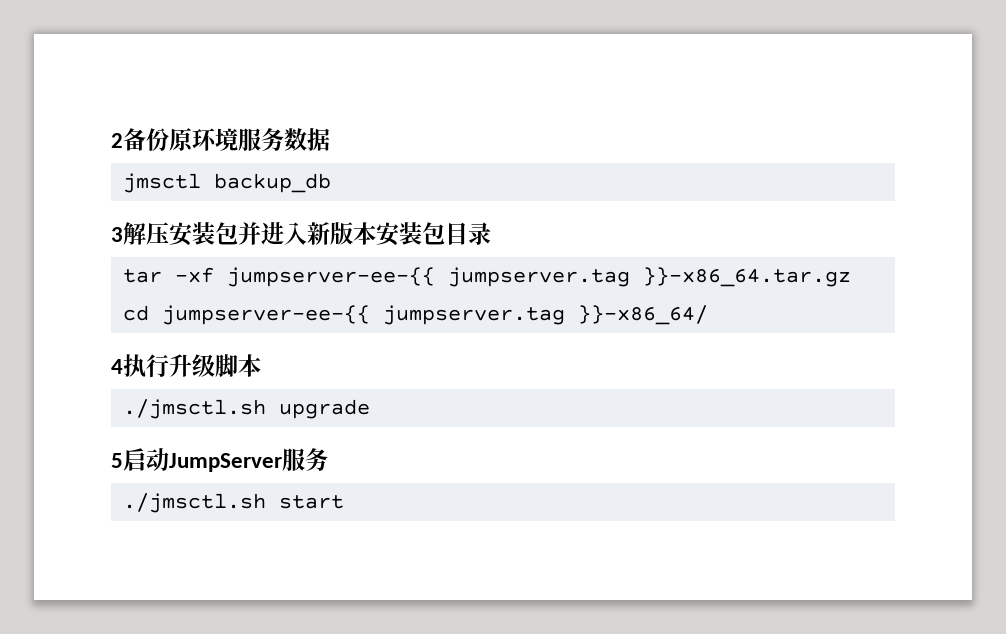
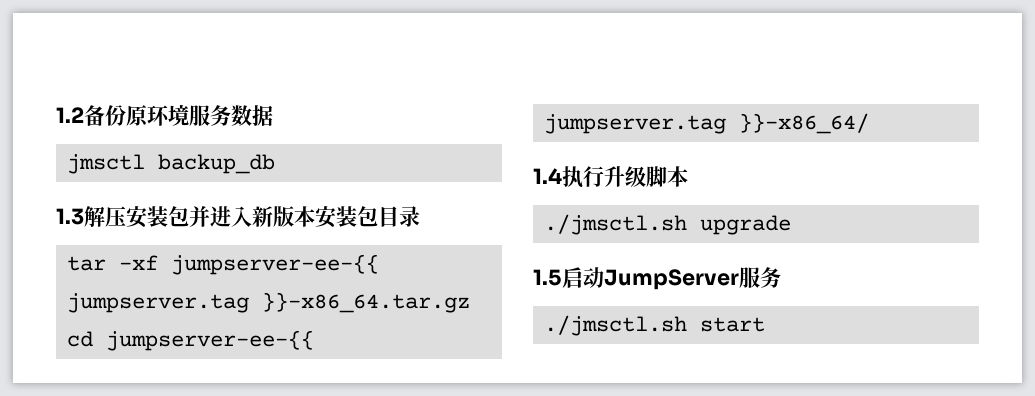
- 2备份原环境服务数据
+ 1.2备份原环境服务数据
- 3解压安装包并进入新版本安装包目录
+ 1.3解压安装包并进入新版本安装包目录
- 4执行升级脚本
+ 1.4执行升级脚本
- 5启动JumpServer服务
+ 1.5启动JumpServer服务

